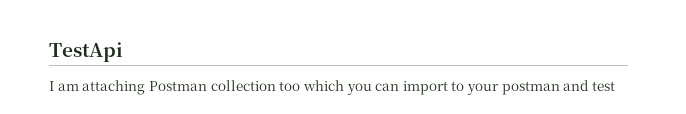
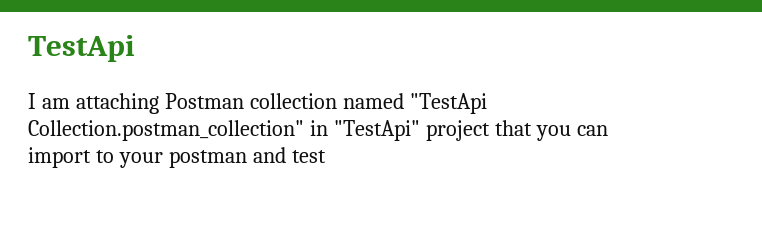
- I am attaching Postman collection too which you can import to your postman and test
+ I am attaching Postman collection named "TestApi Collection.postman_collection" in "TestApi" project that you can import to your postman and test

